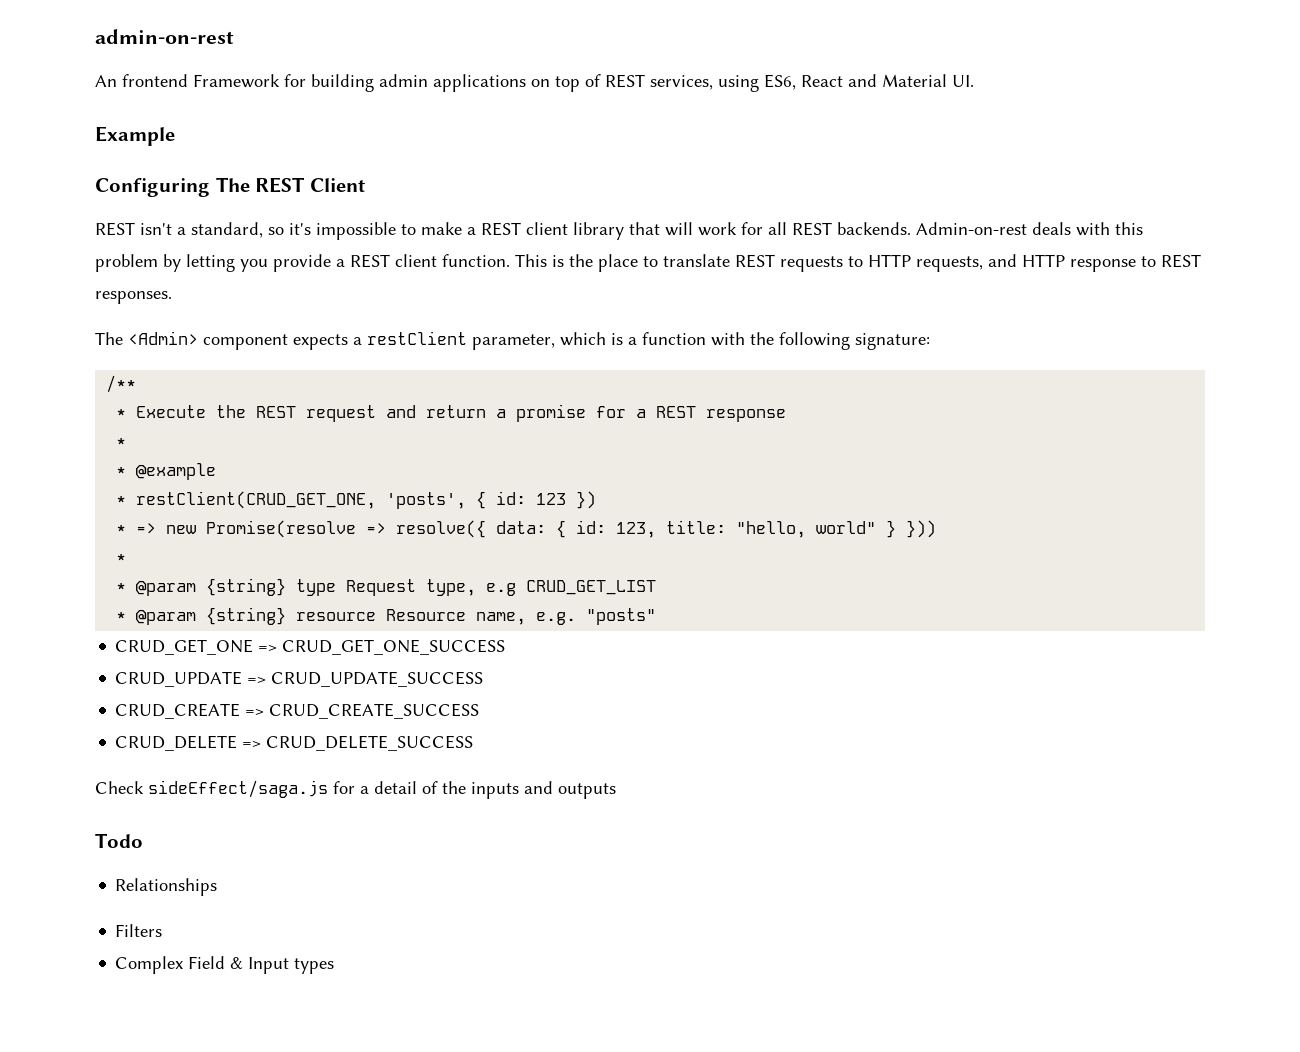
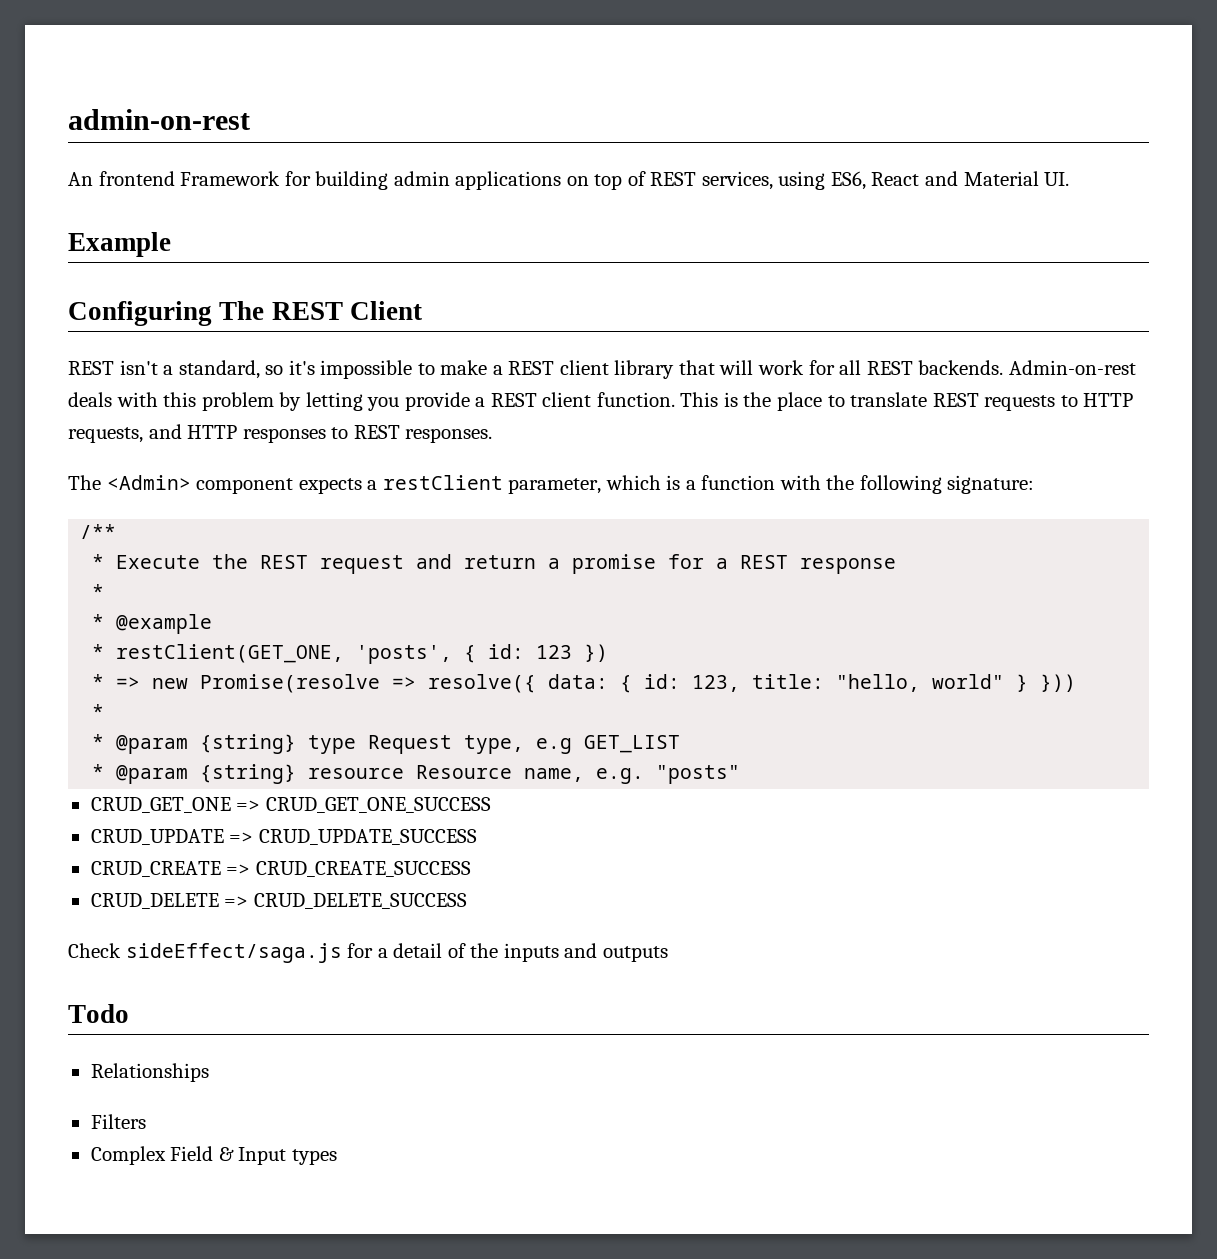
- This is the place to translate REST requests to HTTP requests, and HTTP response to REST responses.
+ This is the place to translate REST requests to HTTP requests, and HTTP responses to REST responses.
- * restClient(CRUD_GET_ONE, 'posts', { id: 123 })
+ * restClient(GET_ONE, 'posts', { id: 123 })
- * @param {string} type Request type, e.g CRUD_GET_LIST
+ * @param {string} type Request type, e.g GET_LIST

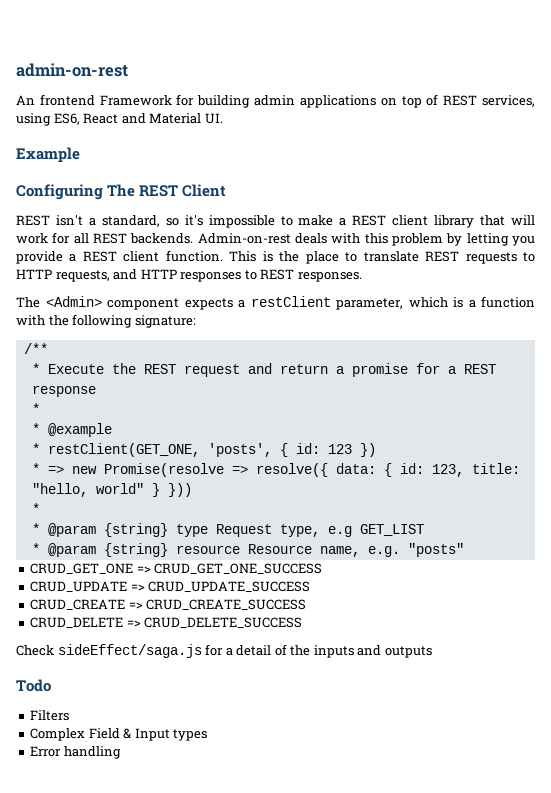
- Relationships
+ Error handling

